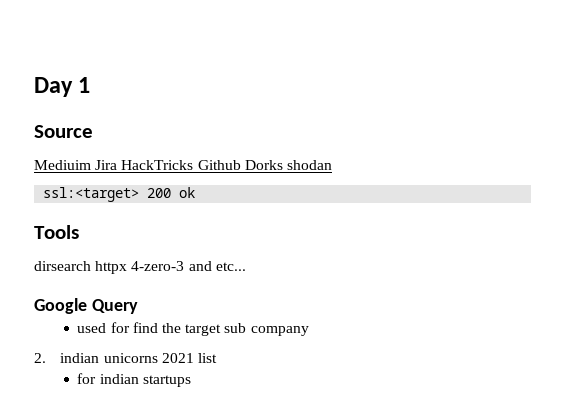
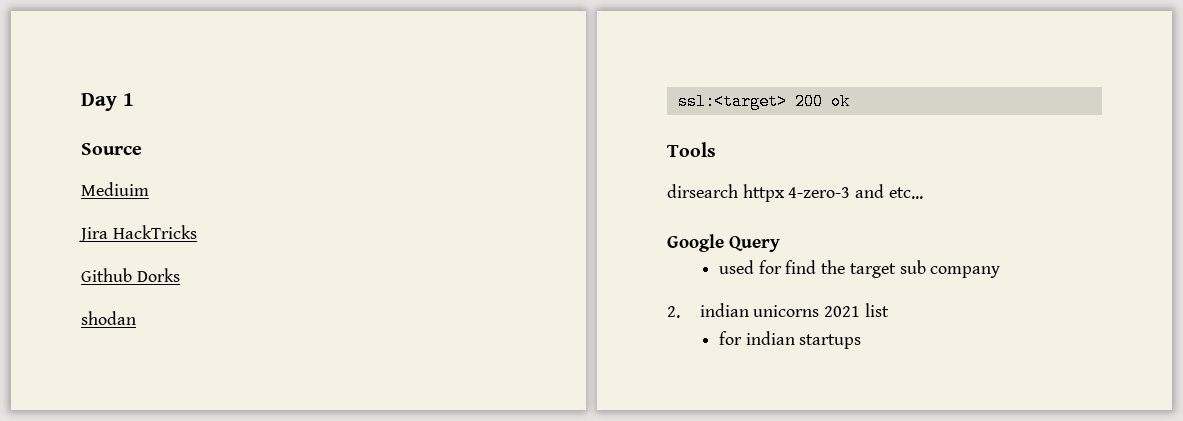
- Mediuim Jira HackTricks Github Dorks shodan
+ Mediuim
+ Jira HackTricks
+ Github Dorks
+ shodan

